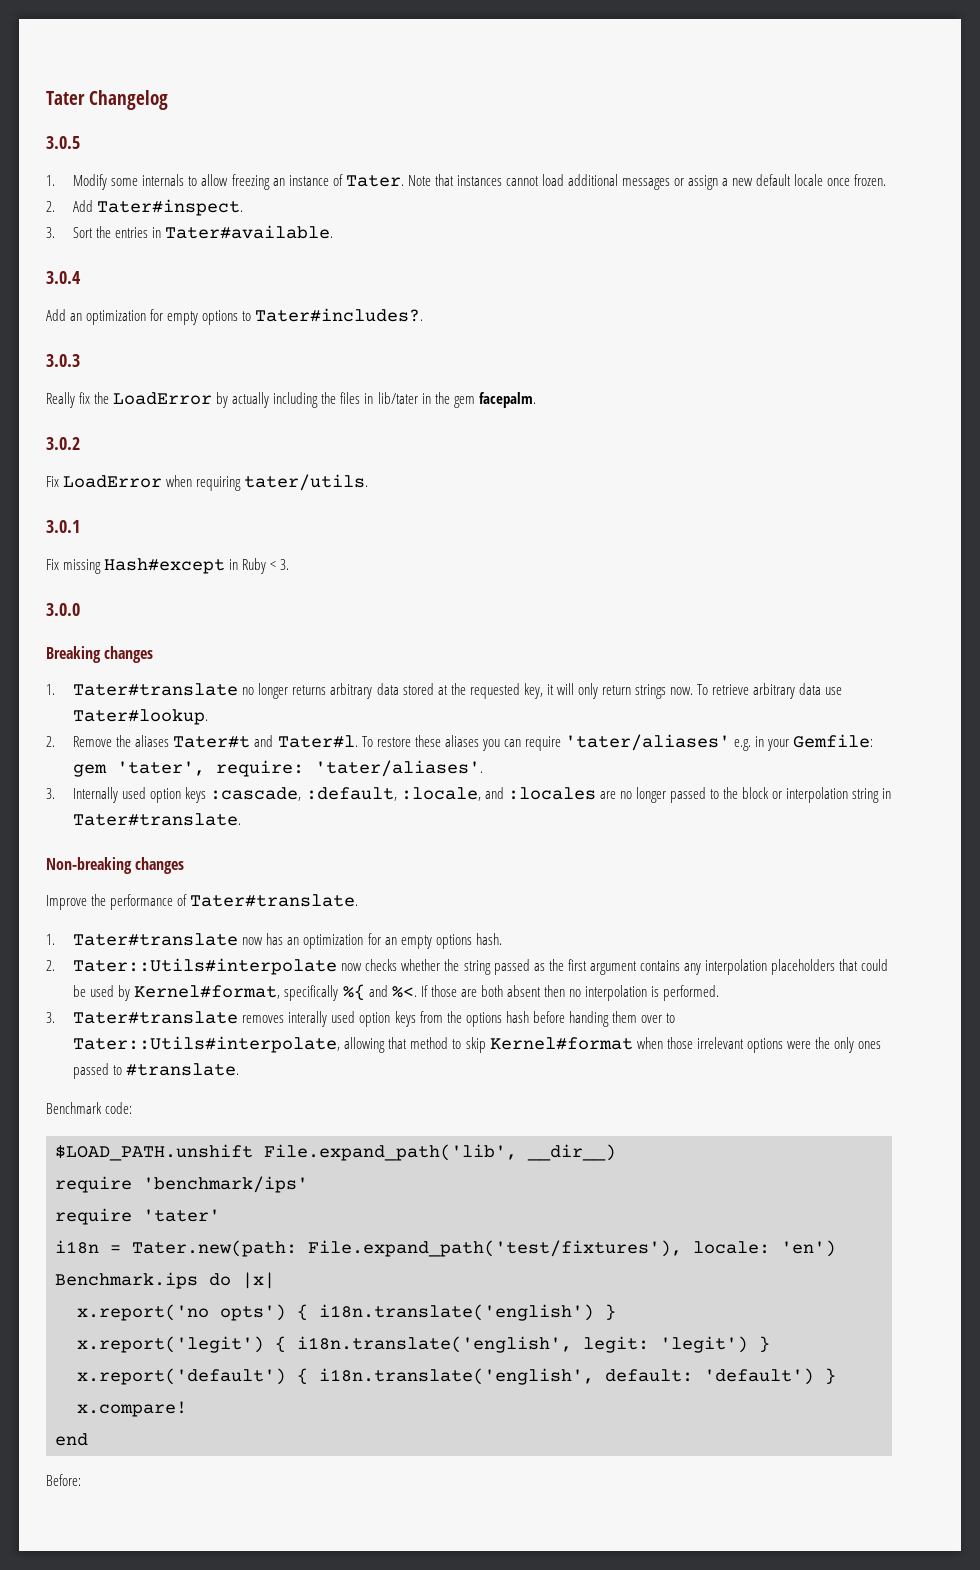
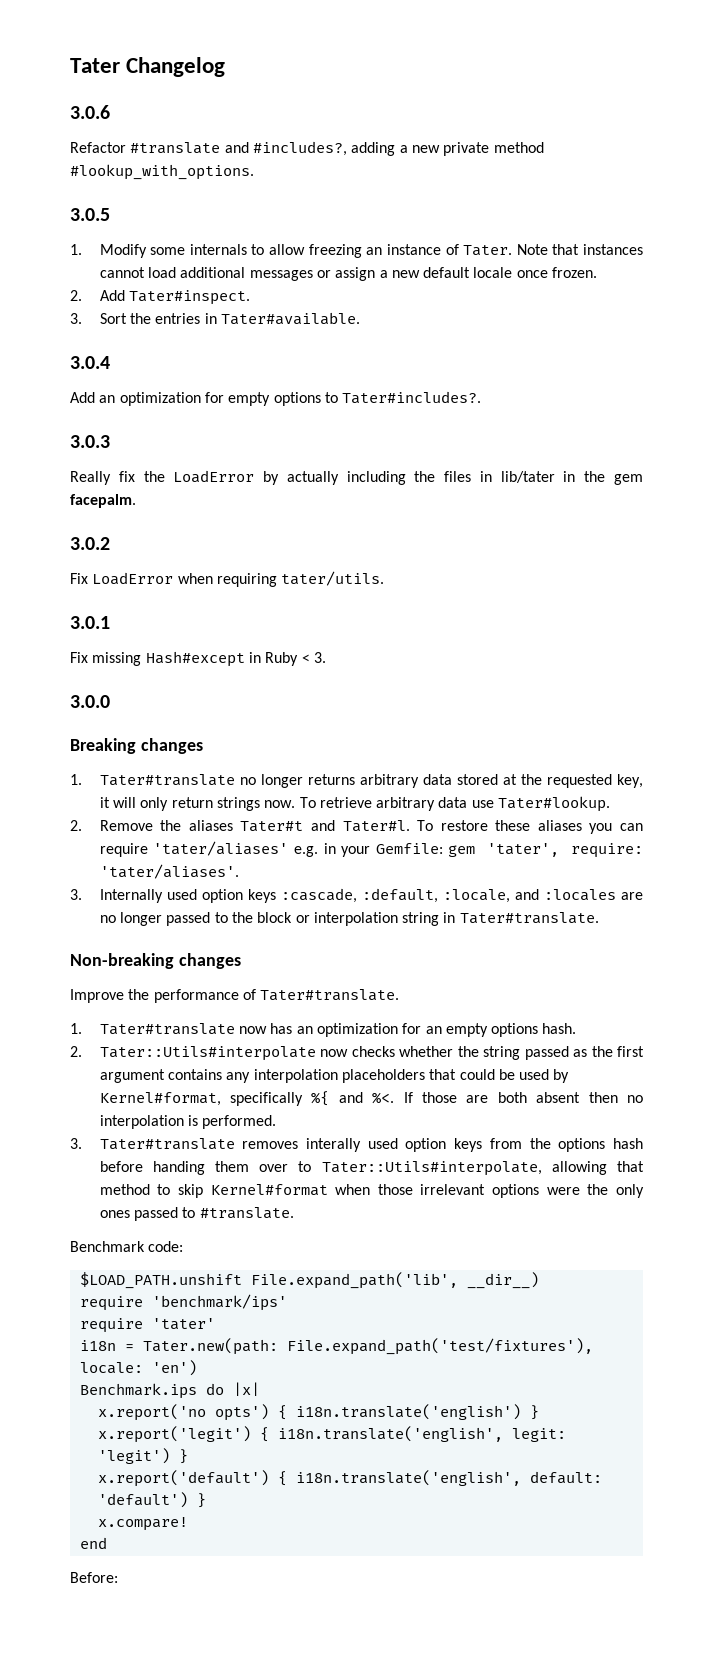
+ 3.0.6
+ Refactor #translate and #includes?, adding a new private method #lookup_with_options.

